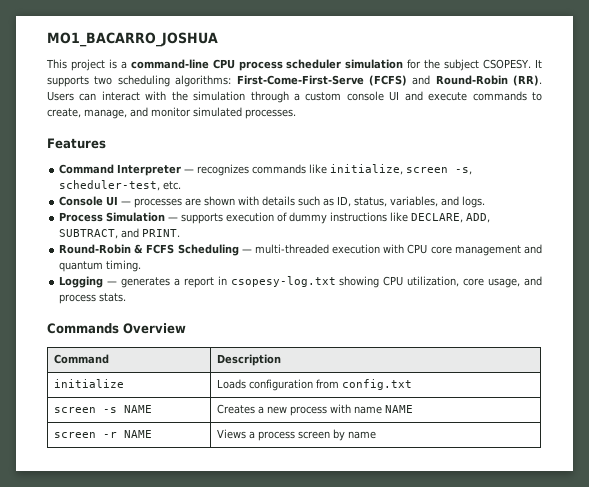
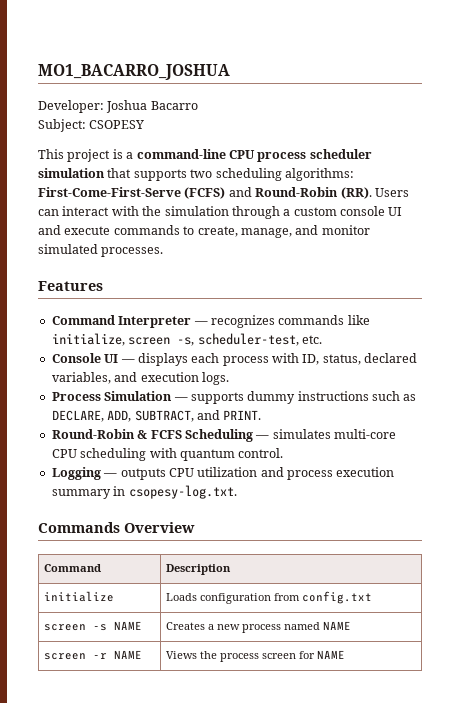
+ Developer: Joshua Bacarro
+ Subject: CSOPESY
- This project is a command-line CPU process scheduler simulation for the subject CSOPESY. It supports two scheduling algorithms: First-Come-First-Serve (FCFS) and Round-Robin (RR). Users can interact with the simulation through a custom console UI and execute commands to create, manage, and monitor simulated processes.
+ This project is a command-line CPU process scheduler simulation that supports two scheduling algorithms: First-Come-First-Serve (FCFS) and Round-Robin (RR). Users can interact with the simulation through a custom console UI and execute commands to create, manage, and monitor simulated processes.
- Console UI — processes are shown with details such as ID, status, variables, and logs.
+ Console UI — displays each process with ID, status, declared variables, and execution logs.
- Process Simulation — supports execution of dummy instructions like DECLARE, ADD, SUBTRACT, and PRINT.
+ Process Simulation — supports dummy instructions such as DECLARE, ADD, SUBTRACT, and PRINT.
- Round-Robin & FCFS Scheduling — multi-threaded execution with CPU core management and quantum timing.
- Logging — generates a report in csopesy-log.txt showing CPU utilization, core usage, and process stats.
+ Round-Robin & FCFS Scheduling — simulates multi-core CPU scheduling with quantum control.
+ Logging — outputs CPU utilization and process execution summary in csopesy-log.txt.
- screen -s NAME | Creates a new process with name NAME
+ screen -s NAME | Creates a new process named NAME
- screen -r NAME | Views a process screen by name
+ screen -r NAME | Views the process screen for NAME

